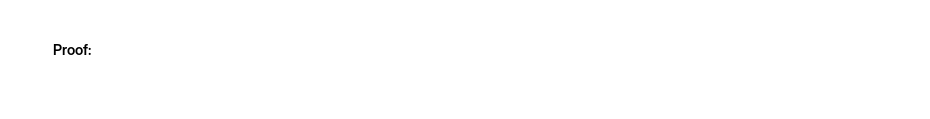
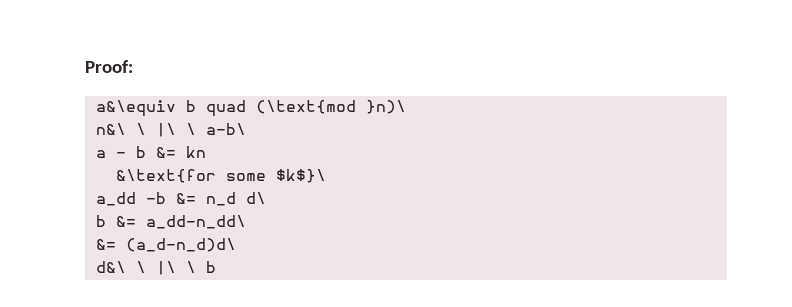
+ a&\equiv b quad (\text{mod }n)\
+ n&\ \ |\ \ a-b\
+ a - b &= kn
+ &\text{for some $k$}\
+ a_dd -b &= n_d d\
+ b &= a_dd-n_dd\
+ &= (a_d-n_d)d\
+ d&\ \ |\ \ b

